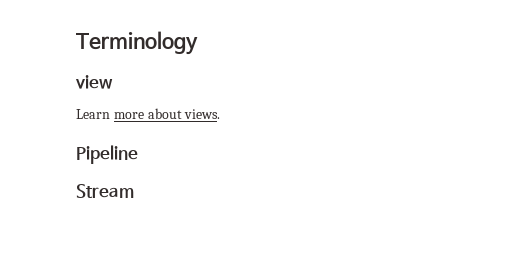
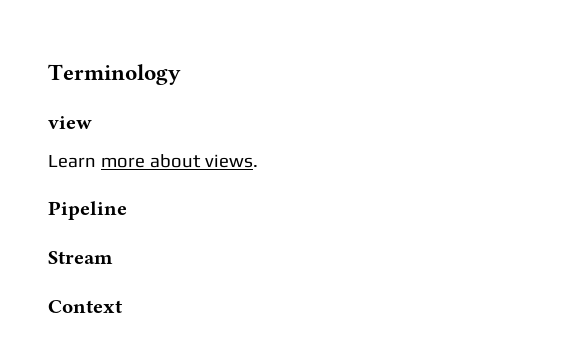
+ Context

